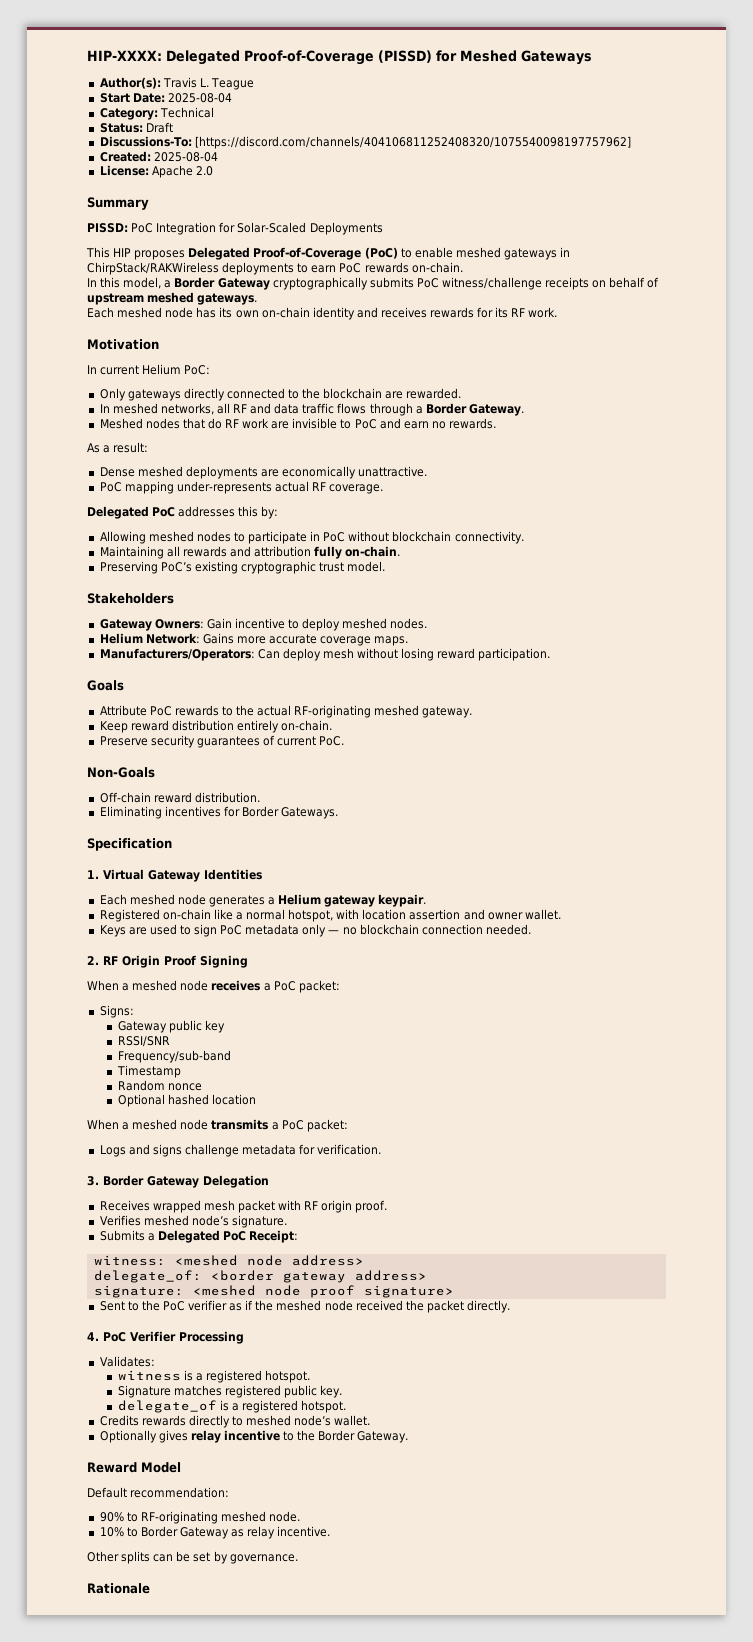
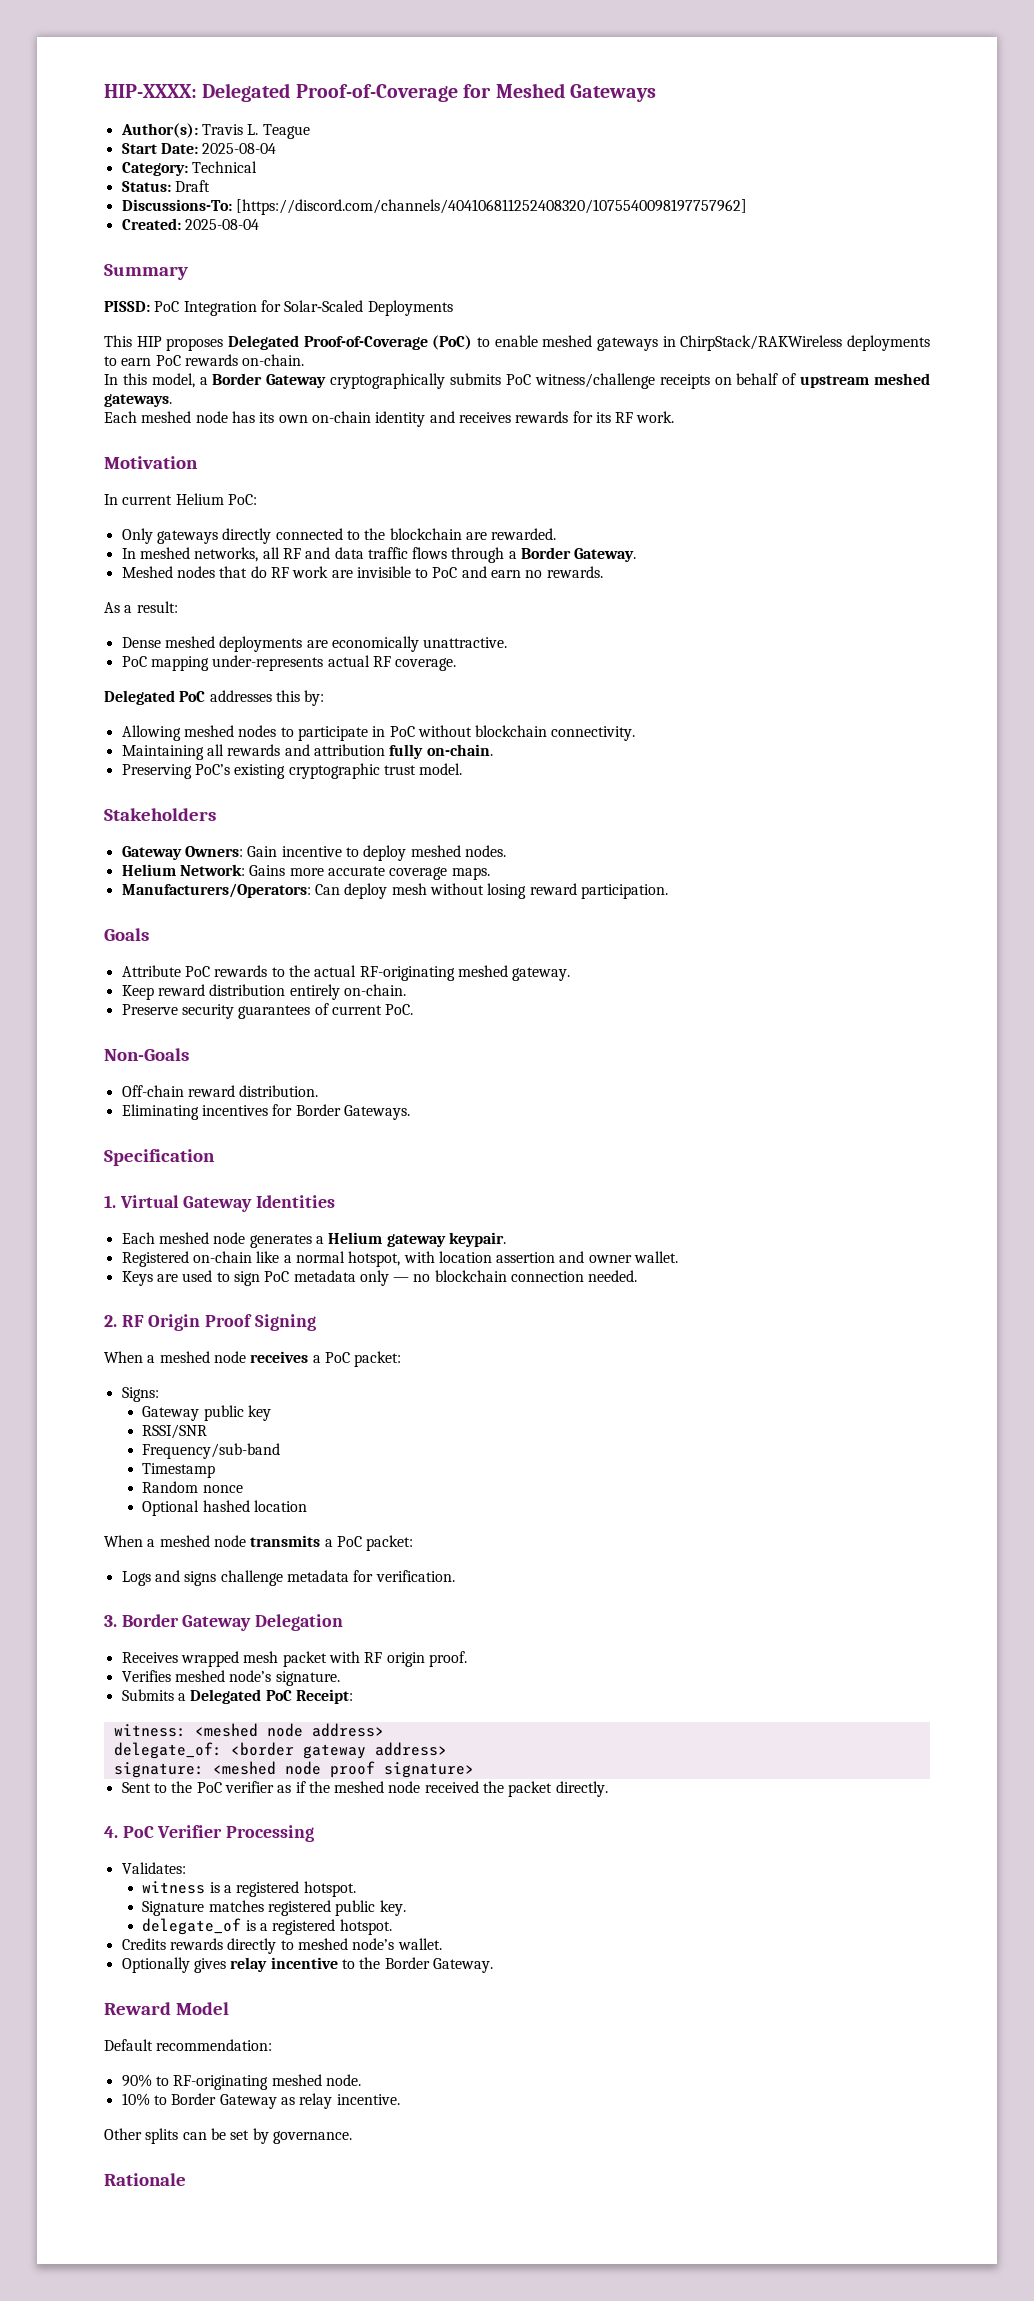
- HIP-XXXX: Delegated Proof-of-Coverage (PISSD) for Meshed Gateways
+ HIP-XXXX: Delegated Proof-of-Coverage for Meshed Gateways
- License: Apache 2.0

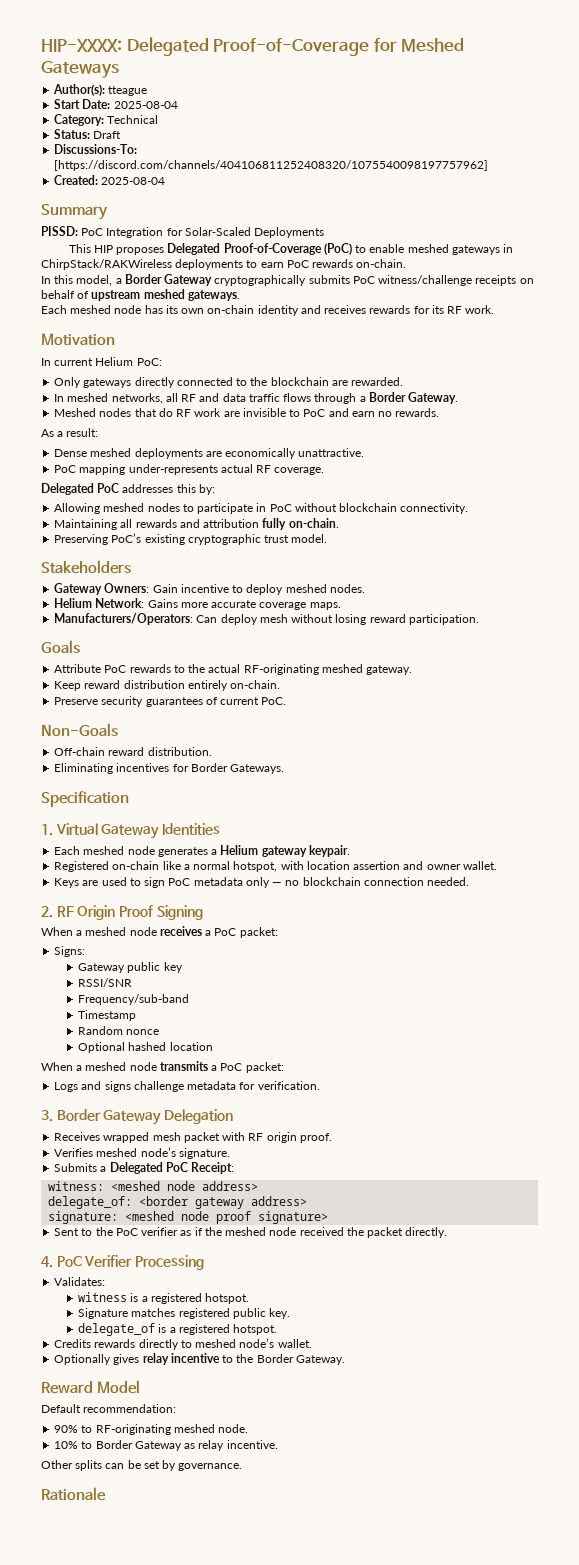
- Author(s): Travis L. Teague
+ Author(s): tteague

